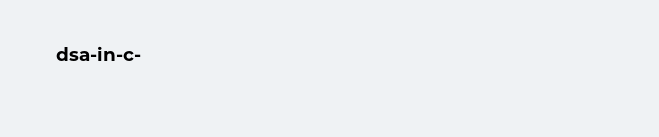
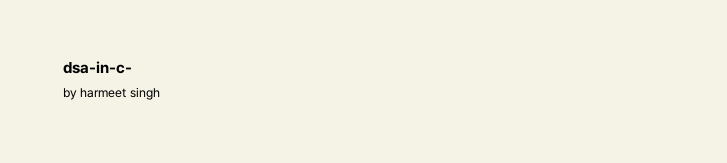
+ by harmeet singh

